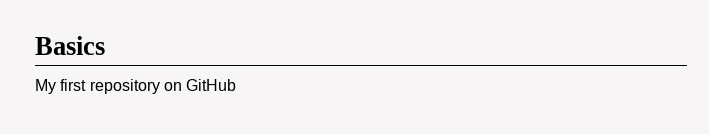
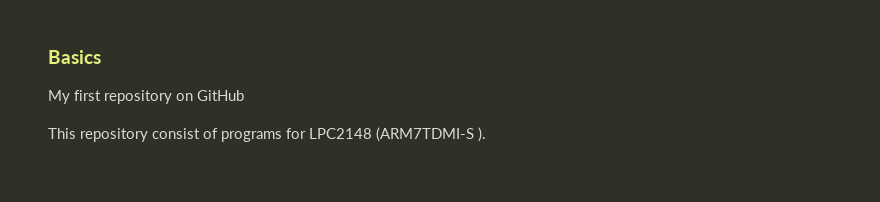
+ This repository consist of programs for LPC2148 (ARM7TDMI-S ).

